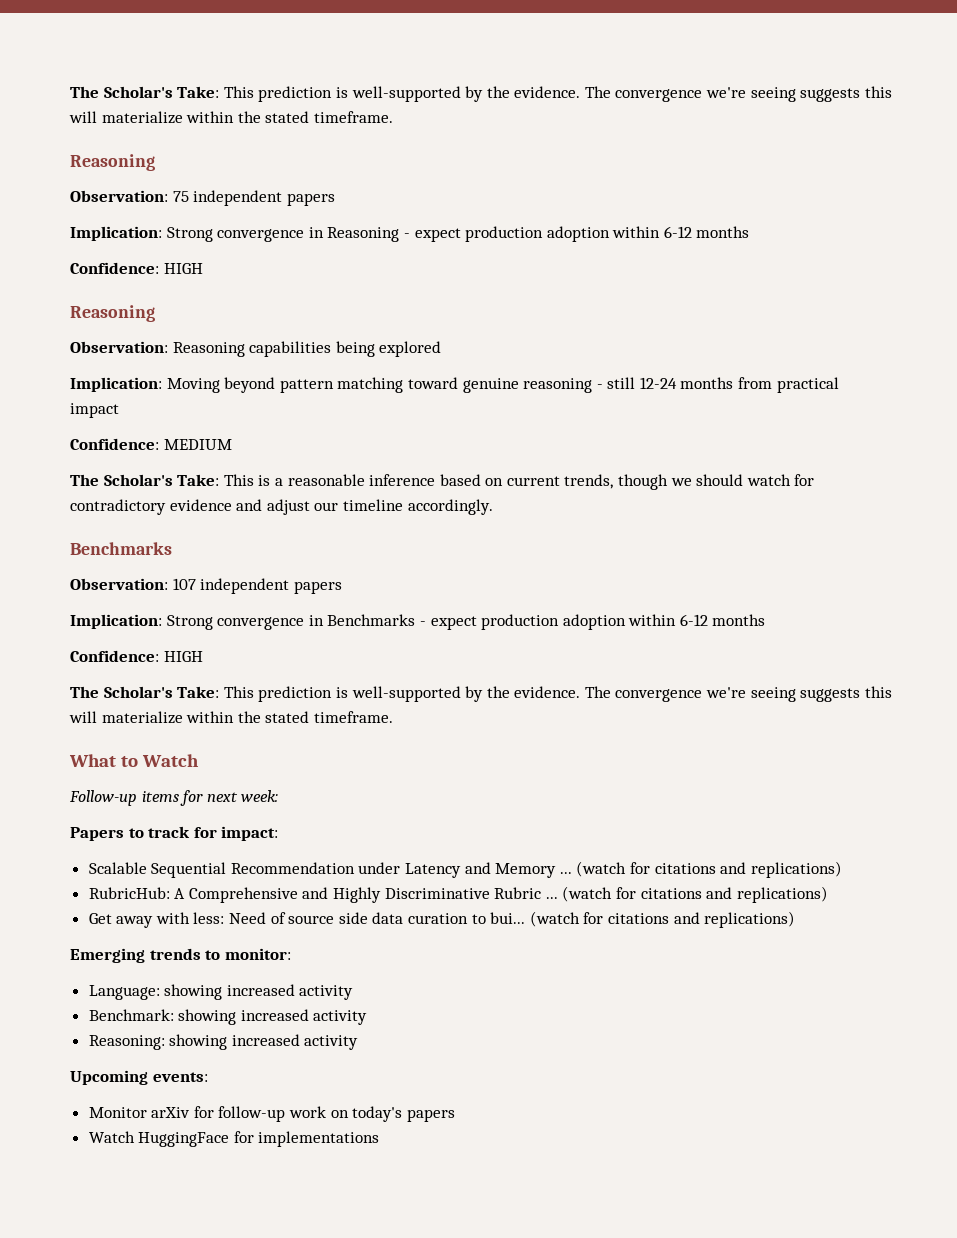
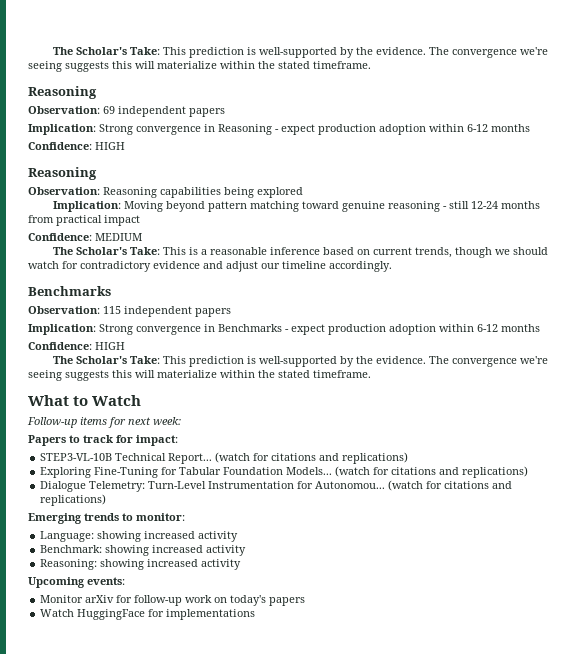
- Observation: 75 independent papers
+ Observation: 69 independent papers
- Observation: 107 independent papers
+ Observation: 115 independent papers
- Scalable Sequential Recommendation under Latency and Memory ... (watch for citations and replications)
- RubricHub: A Comprehensive and Highly Discriminative Rubric ... (watch for citations and replications)
- Get away with less: Need of source side data curation to bui...
+ STEP3-VL-10B Technical Report... (watch for citations and replications)
+ Exploring Fine-Tuning for Tabular Foundation Models... (watch for citations and replications)
+ Dialogue Telemetry: Turn-Level Instrumentation for Autonomou...

